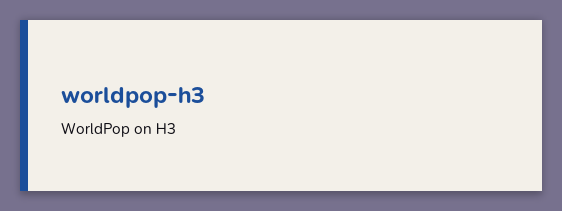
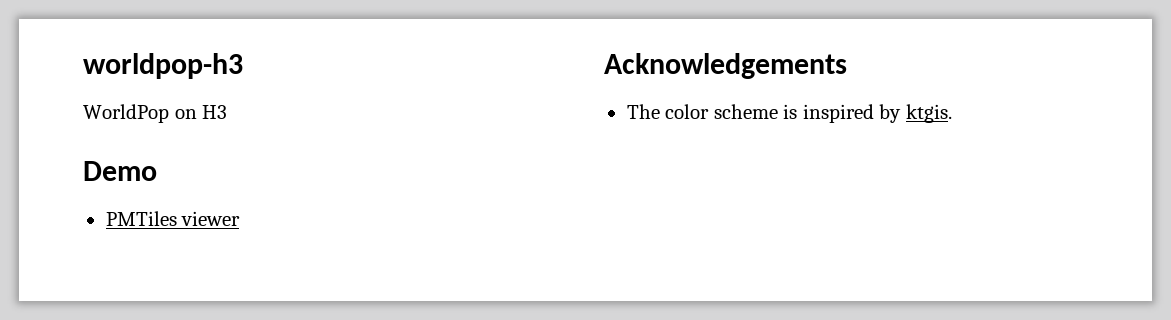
+ Demo
+ PMTiles viewer
+ Acknowledgements
+ The color scheme is inspired by ktgis.

